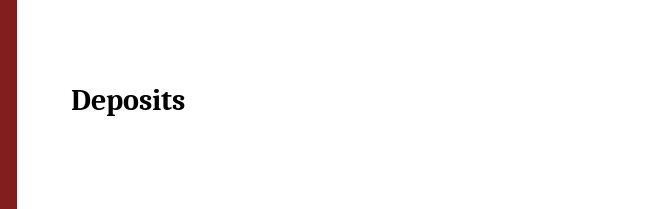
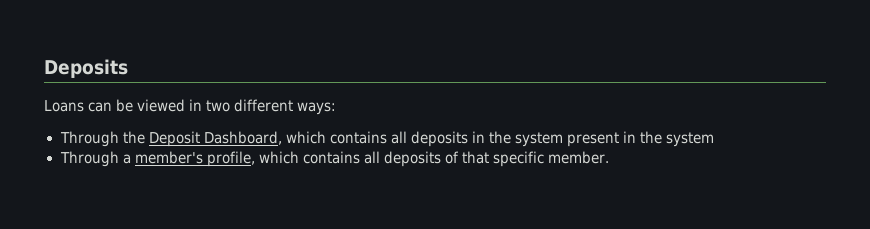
+ Loans can be viewed in two different ways:
+ Through the Deposit Dashboard, which contains all deposits in the system present in the system
+ Through a member's profile, which contains all deposits of that specific member.

